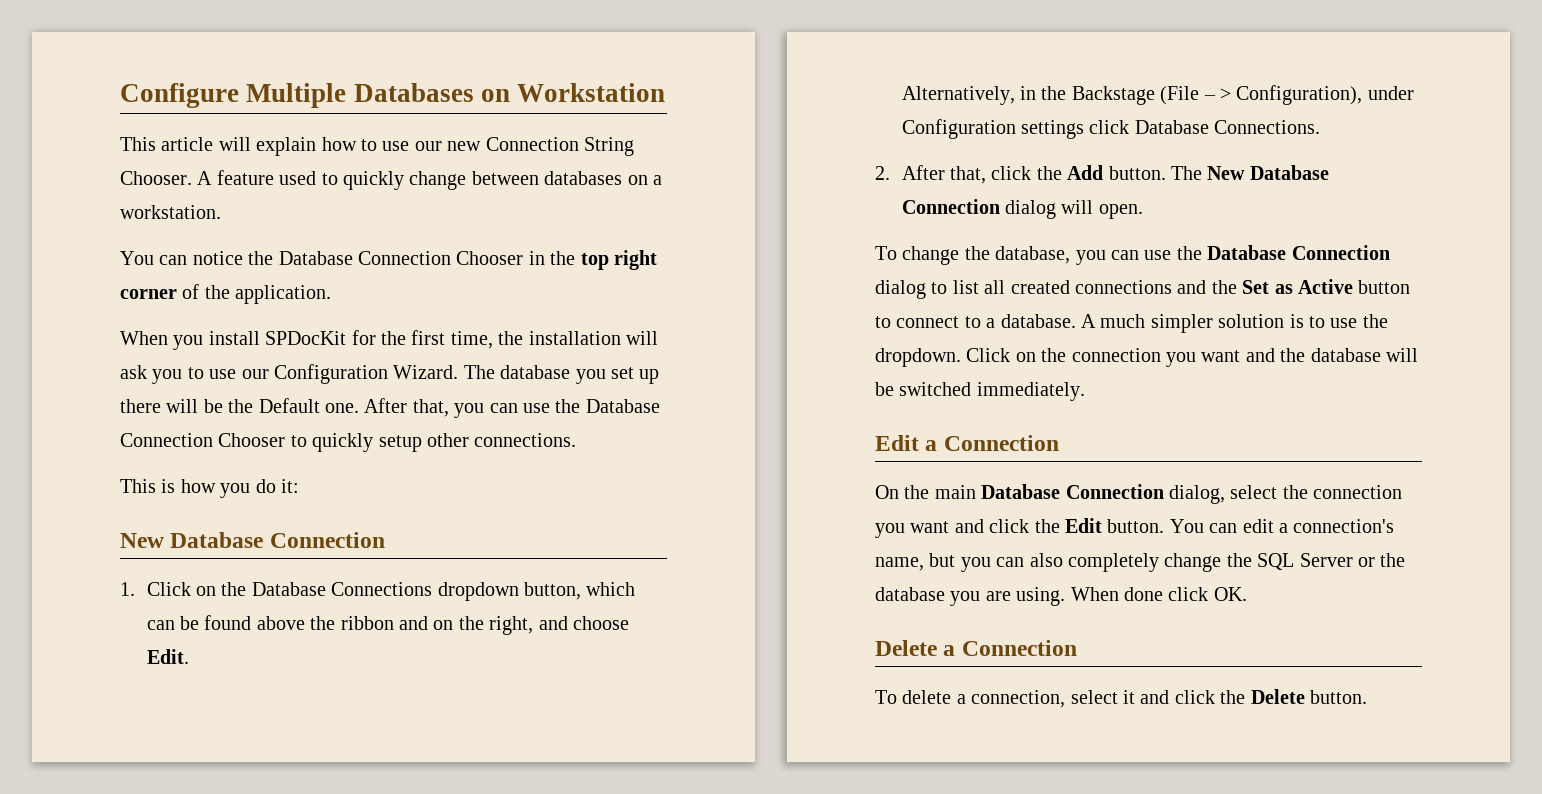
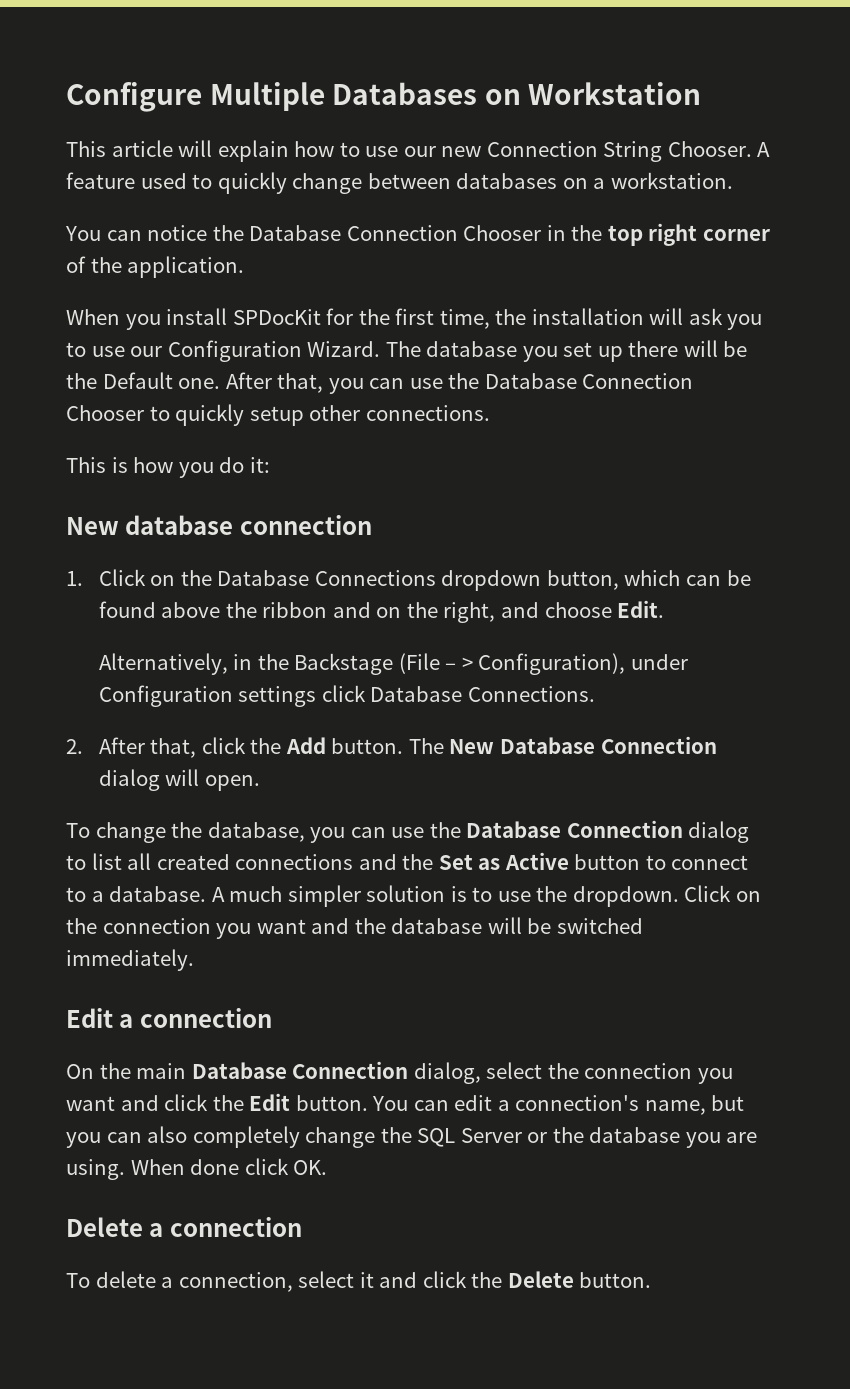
  This is how you do it:
- New Database Connection
+ New database connection
- Edit a Connection
+ Edit a connection
- Delete a Connection
+ Delete a connection

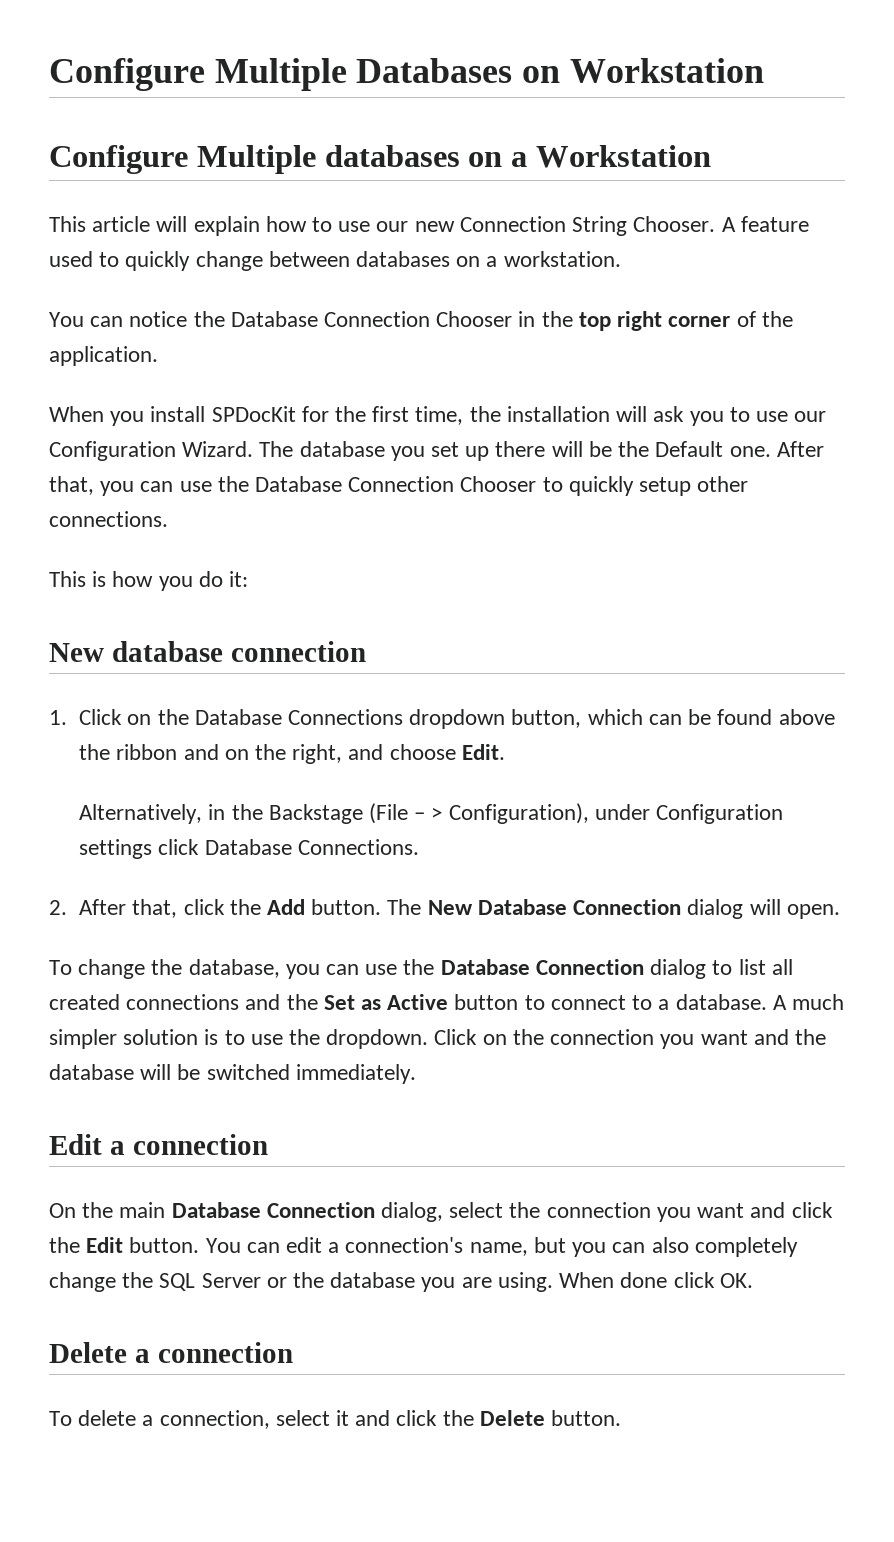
+ Configure Multiple databases on a Workstation

